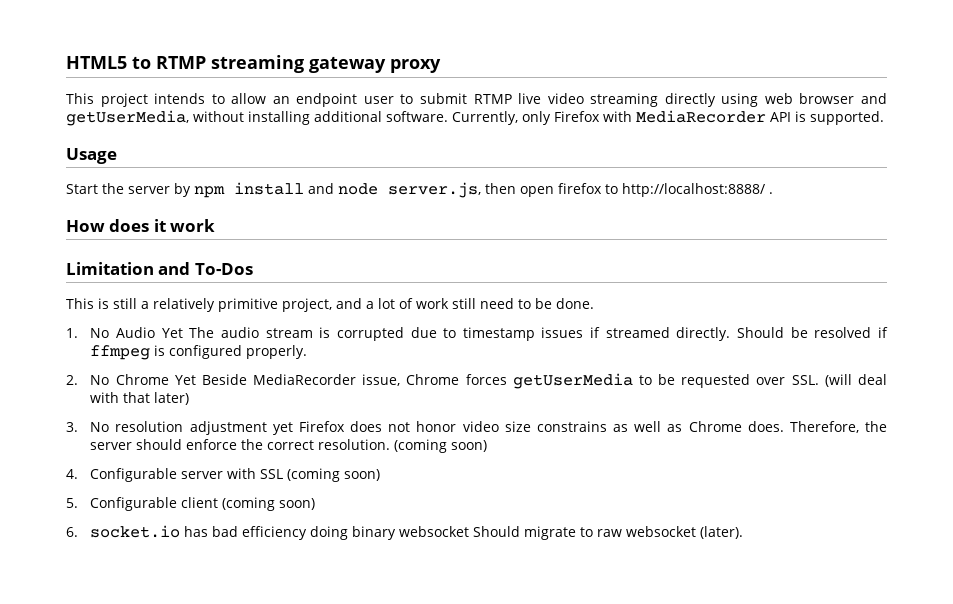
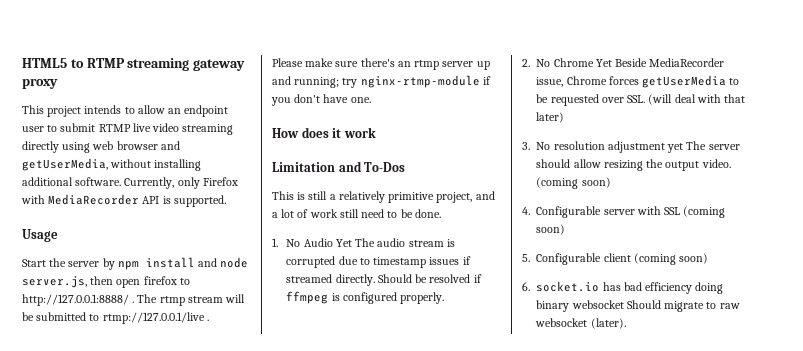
- Start the server by npm install and node server.js, then open firefox to http://localhost:8888/ .
+ Start the server by npm install and node server.js, then open firefox to http://127.0.0.1:8888/ . The rtmp stream will be submitted to rtmp://127.0.0.1/live .
+ Please make sure there's an rtmp server up and running; try nginx-rtmp-module if you don't have one.
- 3. No resolution adjustment yet Firefox does not honor video size constrains as well as Chrome does. Therefore, the server should enforce the correct resolution.
+ 3. No resolution adjustment yet The server should allow resizing the output video.

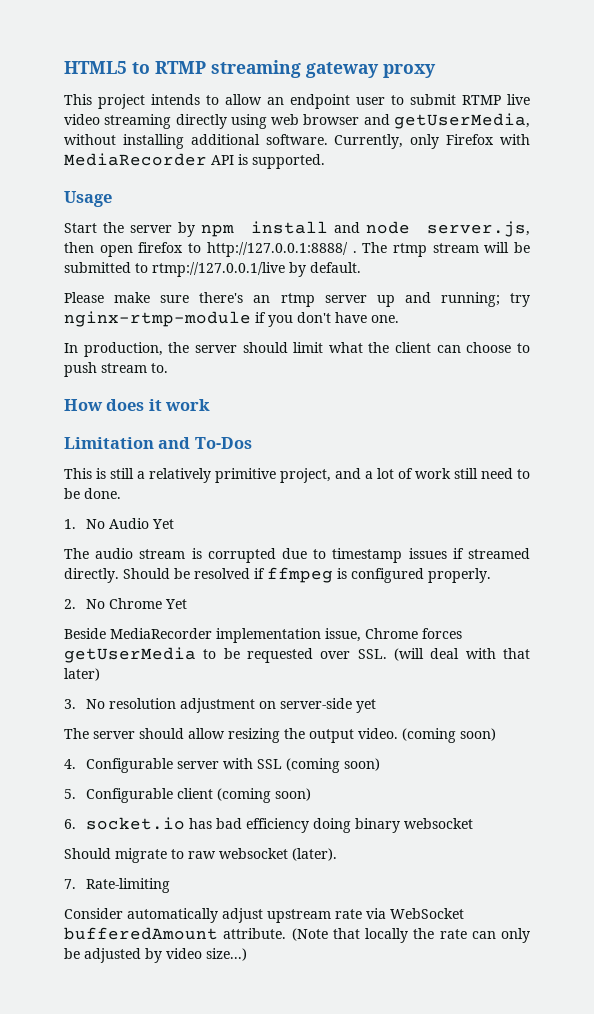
- The rtmp stream will be submitted to rtmp://127.0.0.1/live .
+ The rtmp stream will be submitted to rtmp://127.0.0.1/live by default.
+ In production, the server should limit what the client can choose to push stream to.
- 1. No Audio Yet The audio stream is corrupted due to timestamp issues if streamed directly.
+ 1. No Audio Yet
+ The audio stream is corrupted due to timestamp issues if streamed directly.
- 2. No Chrome Yet Beside MediaRecorder issue, Chrome forces getUserMedia to be requested over SSL. (will deal with that later)
+ 2. No Chrome Yet
+ Beside MediaRecorder implementation issue, Chrome forces getUserMedia to be requested over SSL. (will deal with that later)
- 3. No resolution adjustment yet The server should allow resizing the output video.
+ 3. No resolution adjustment on server-side yet
+ The server should allow resizing the output video.
- 6. socket.io has bad efficiency doing binary websocket Should migrate to raw websocket (later).
+ 6. socket.io has bad efficiency doing binary websocket
+ Should migrate to raw websocket (later).
+ 7. Rate-limiting
+ Consider automatically adjust upstream rate via WebSocket bufferedAmount attribute. (Note that locally the rate can only be adjusted by video size...)

